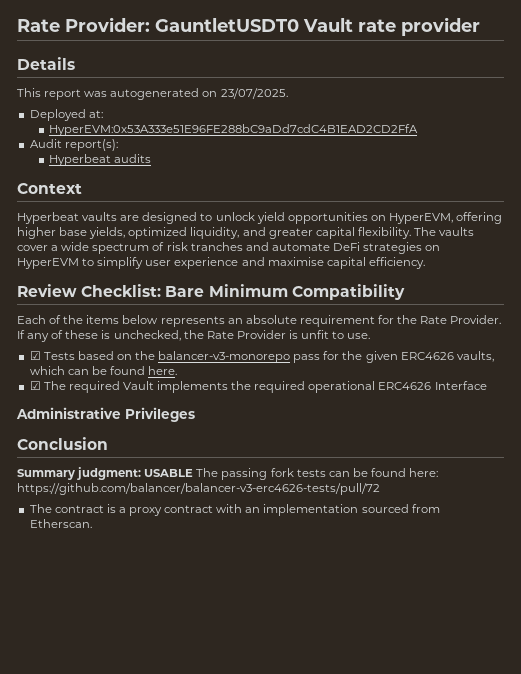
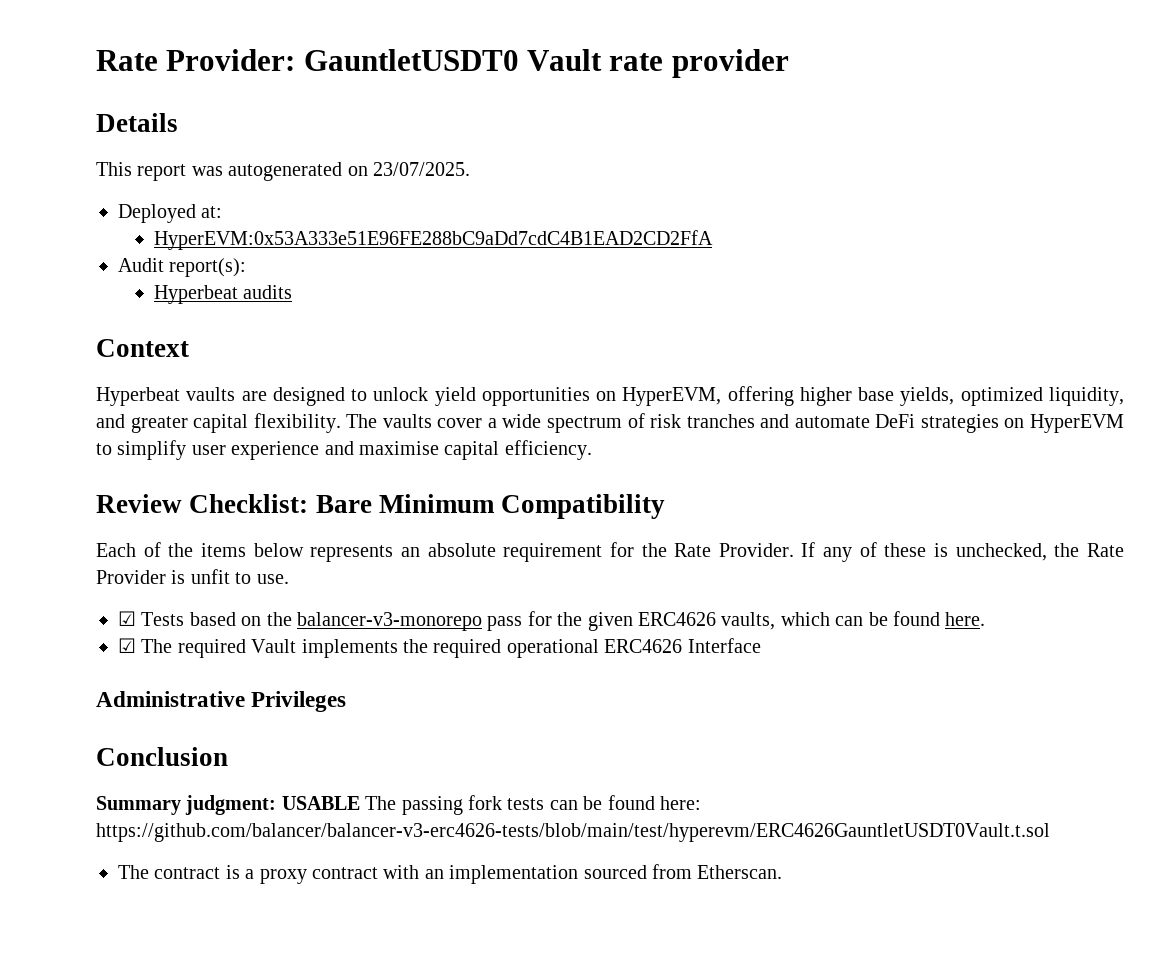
- Summary judgment: USABLE The passing fork tests can be found here: https://github.com/balancer/balancer-v3-erc4626-tests/pull/72
+ Summary judgment: USABLE The passing fork tests can be found here: https://github.com/balancer/balancer-v3-erc4626-tests/blob/main/test/hyperevm/ERC4626GauntletUSDT0Vault.t.sol

